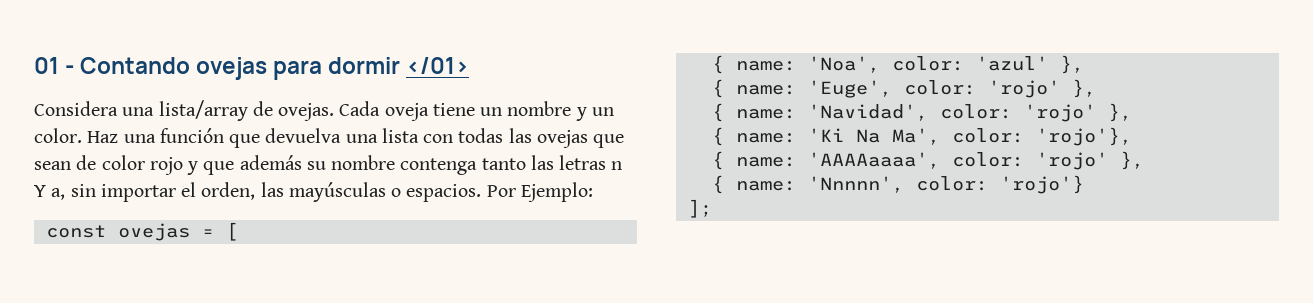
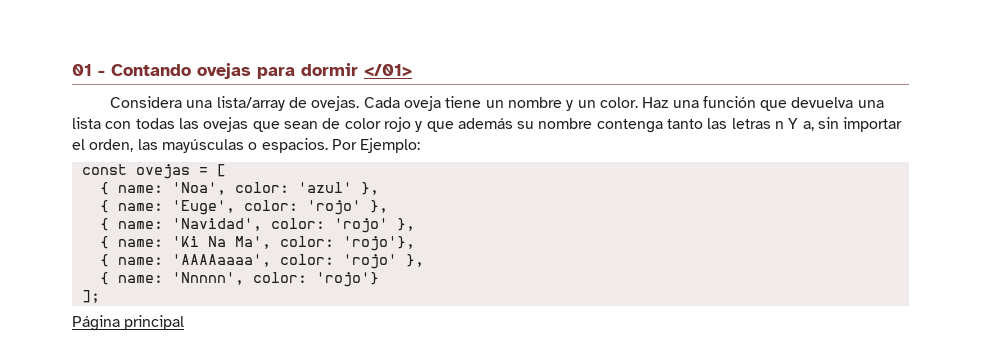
+ Página principal

